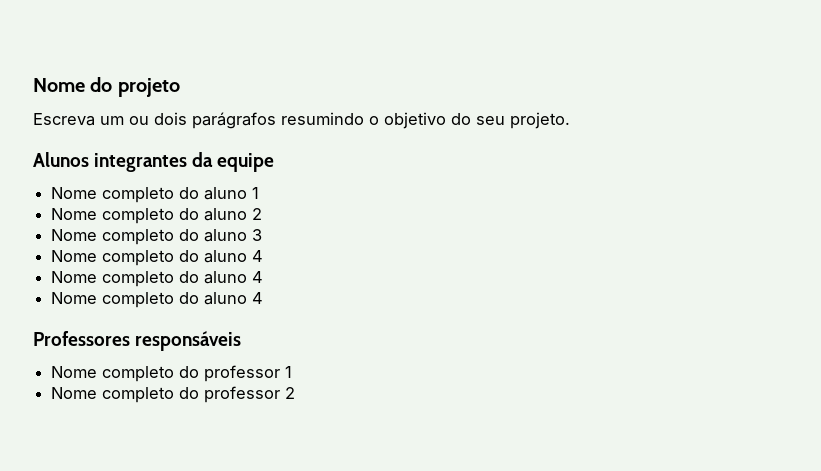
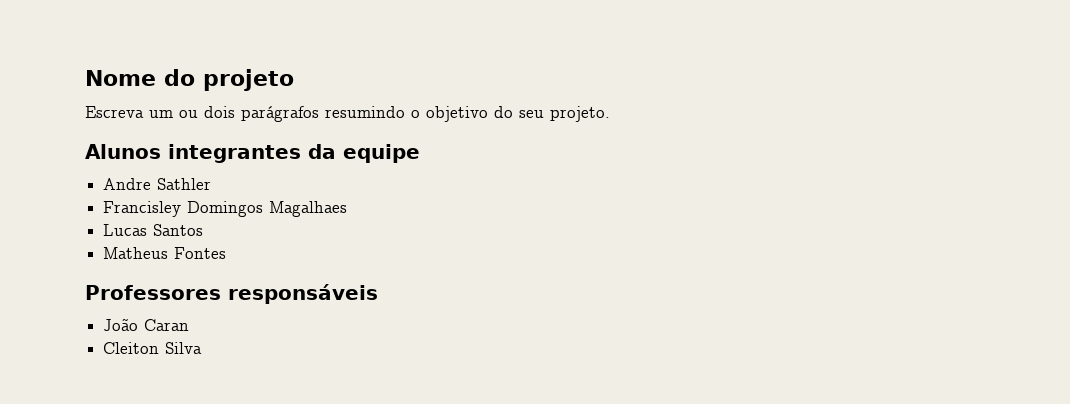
- Nome completo do aluno 1
- Nome completo do aluno 2
- Nome completo do aluno 3
- Nome completo do aluno 4
- Nome completo do aluno 4
- Nome completo do aluno 4
+ Andre Sathler
+ Francisley Domingos Magalhaes
+ Lucas Santos
+ Matheus Fontes
  Professores responsáveis
- Nome completo do professor 1
- Nome completo do professor 2
+ João Caran
+ Cleiton Silva

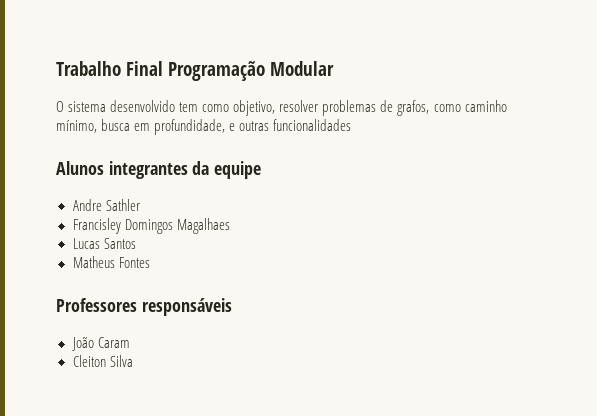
- Nome do projeto
- Escreva um ou dois parágrafos resumindo o objetivo do seu projeto.
+ Trabalho Final Programação Modular
+ O sistema desenvolvido tem como objetivo, resolver problemas de grafos, como caminho mínimo, busca em profundidade, e outras funcionalidades
- João Caran
+ João Caram

